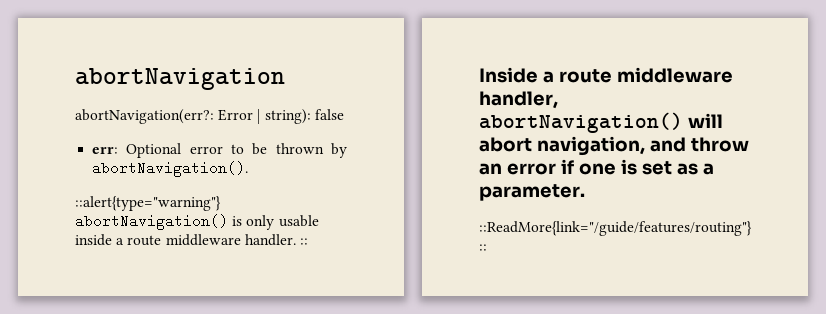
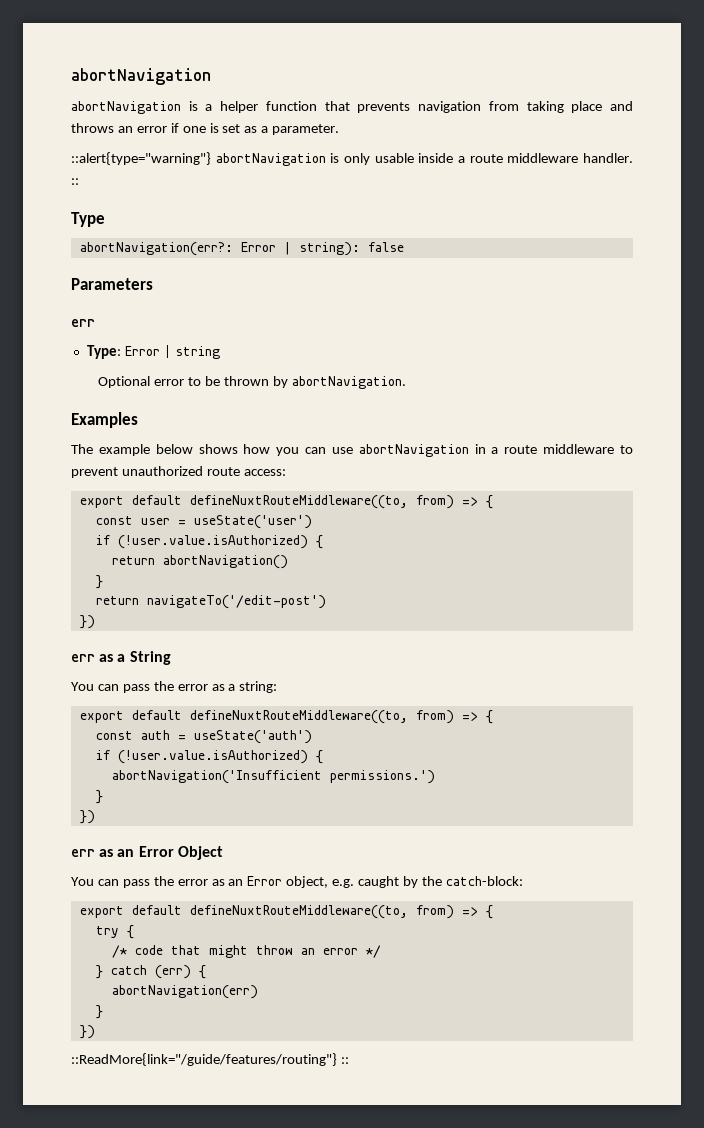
- abortNavigation(err?: Error | string): false
- err: Optional error to be thrown by abortNavigation().
+ abortNavigation is a helper function that prevents navigation from taking place and throws an error if one is set as a parameter.
- ::alert{type="warning"} abortNavigation() is only usable inside a route middleware handler. ::
+ ::alert{type="warning"} abortNavigation is only usable inside a route middleware handler. ::
- Inside a route middleware handler, abortNavigation() will abort navigation, and throw an error if one is set as a parameter.
+ Type
+ abortNavigation(err?: Error | string): false
+ Parameters
+ err
+ Type: Error | string
+ Optional error to be thrown by abortNavigation.
+ Examples
+ The example below shows how you can use abortNavigation in a route middleware to prevent unauthorized route access:
+ export default defineNuxtRouteMiddleware((to, from) => {
+ const user = useState('user')
+ if (!user.value.isAuthorized) {
+ return abortNavigation()
+ }
+ return navigateTo('/edit-post')
+ })
+ err as a String
+ You can pass the error as a string:
+ export default defineNuxtRouteMiddleware((to, from) => {
+ const auth = useState('auth')
+ if (!user.value.isAuthorized) {
+ abortNavigation('Insufficient permissions.')
+ }
+ })
+ err as an Error Object
+ You can pass the error as an Error object, e.g. caught by the catch-block:
+ export default defineNuxtRouteMiddleware((to, from) => {
+ try {
+ /* code that might throw an error */
+ } catch (err) {
+ abortNavigation(err)
+ }
+ })

